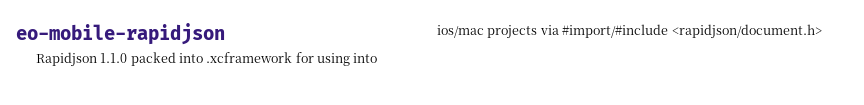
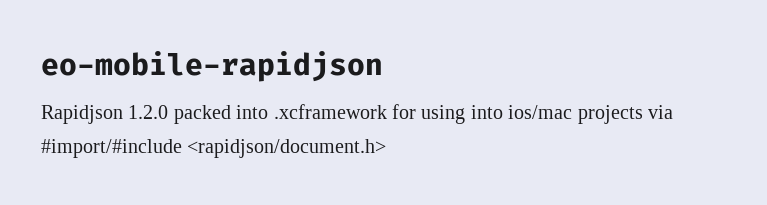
- Rapidjson 1.1.0 packed into .xcframework for using into ios/mac projects via #import/#include <rapidjson/document.h>
+ Rapidjson 1.2.0 packed into .xcframework for using into ios/mac projects via #import/#include <rapidjson/document.h>

